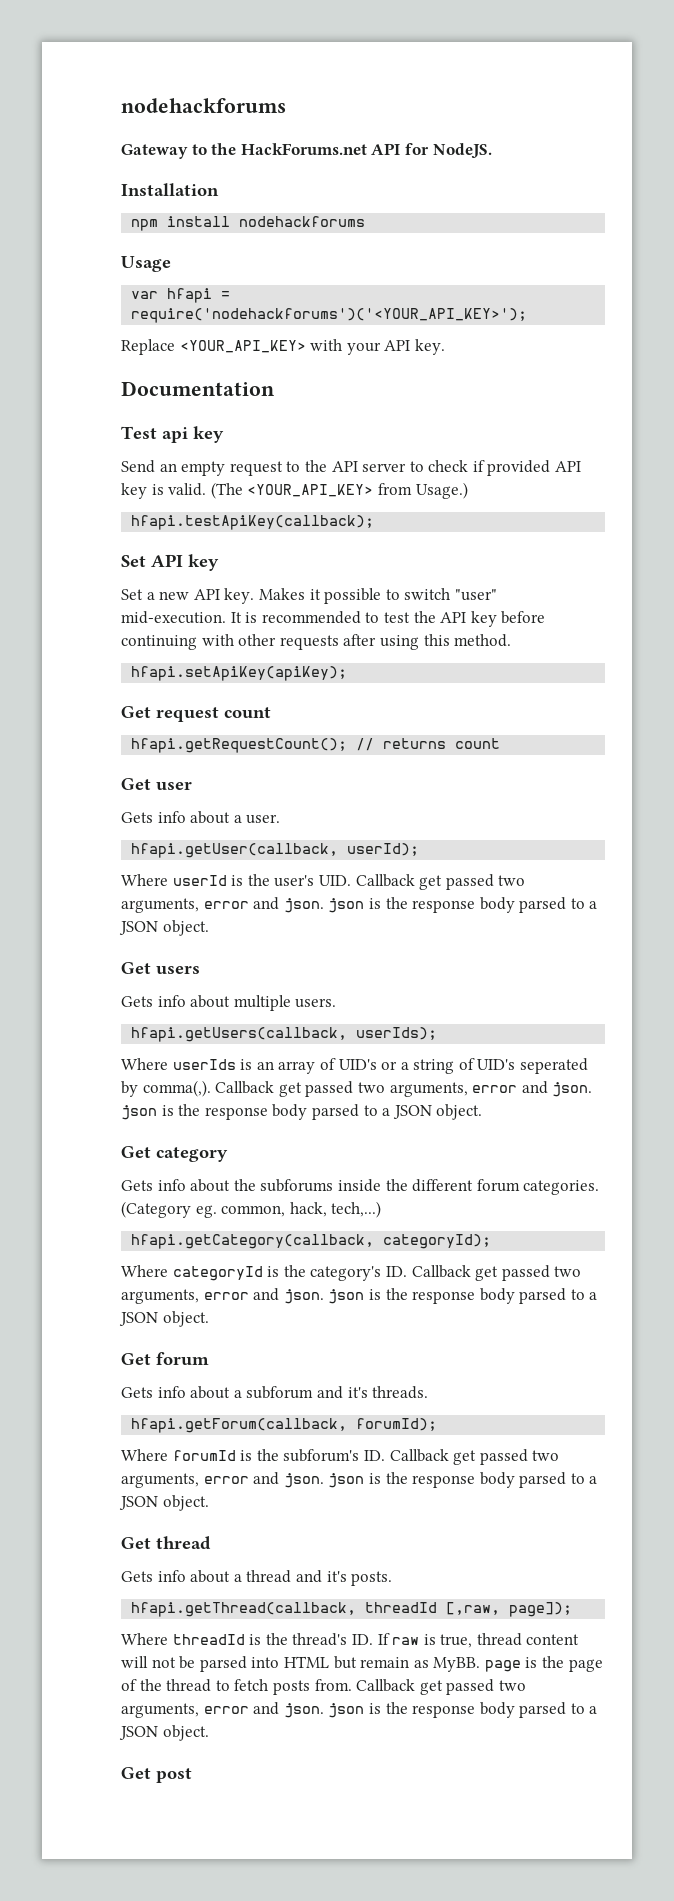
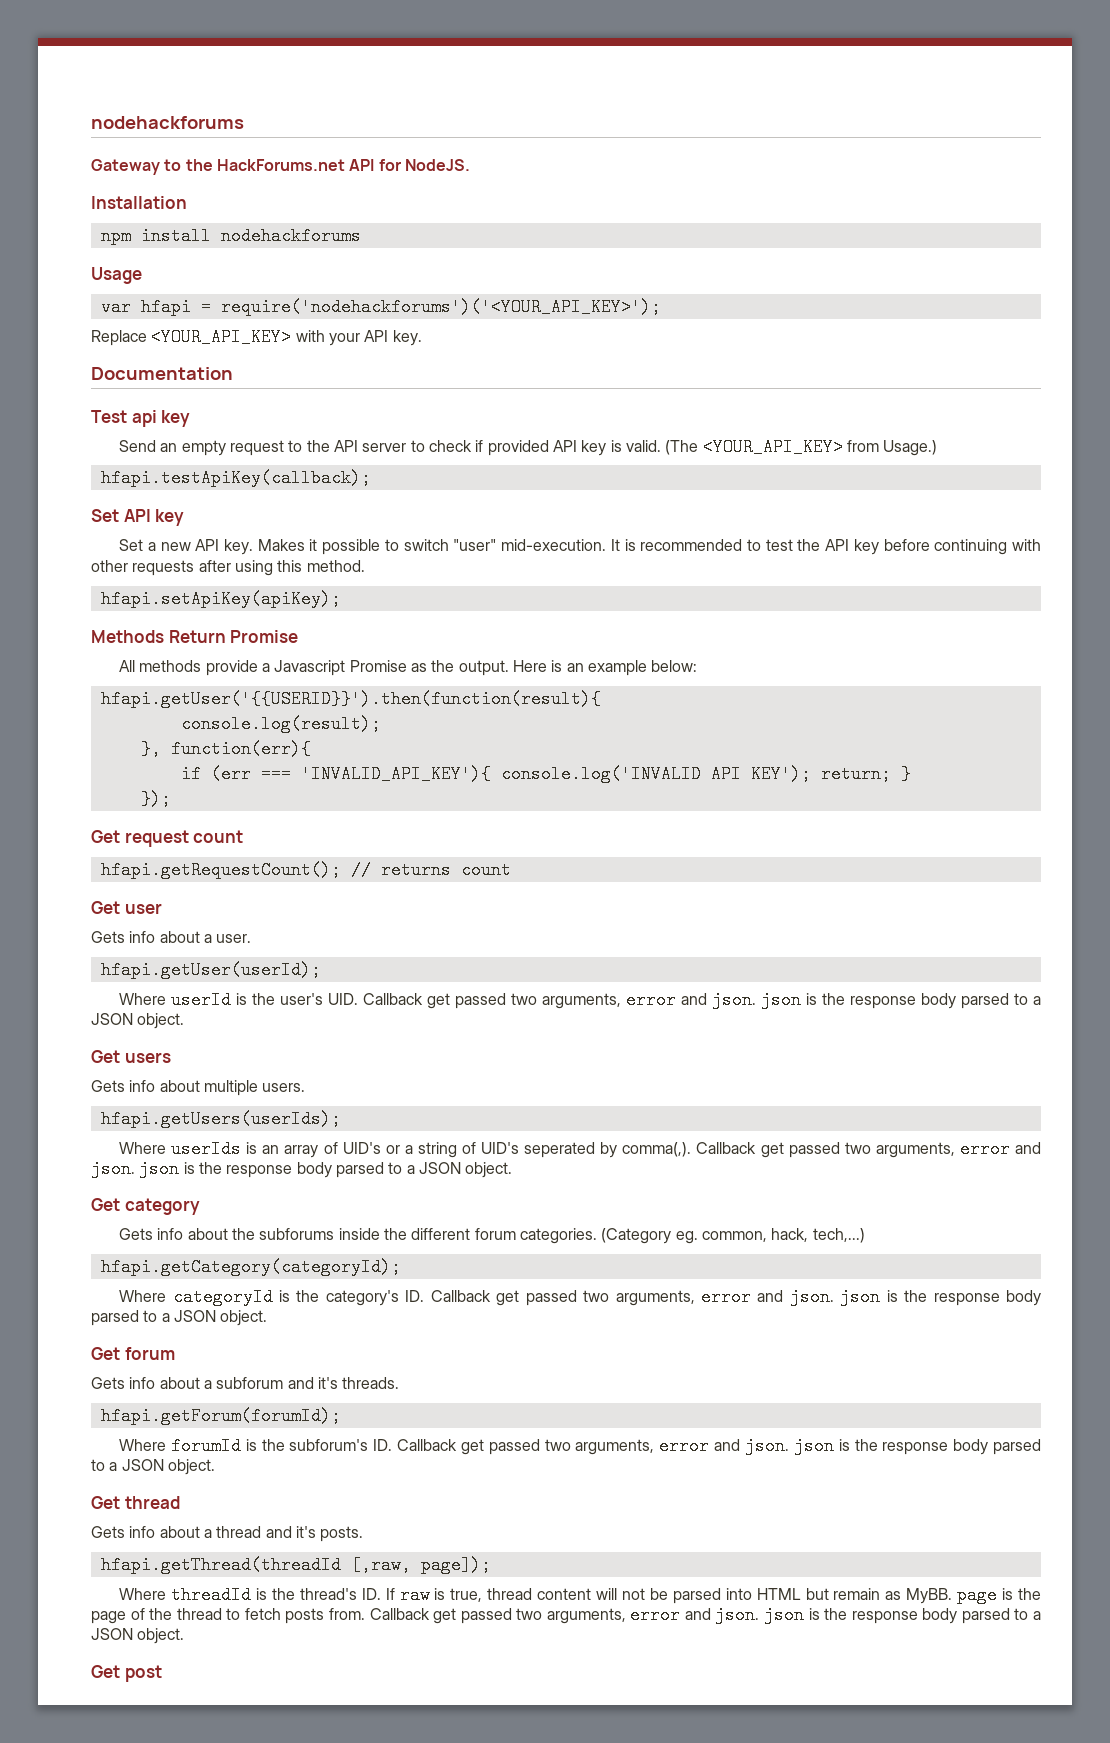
+ Methods Return Promise
+ All methods provide a Javascript Promise as the output. Here is an example below:
+ hfapi.getUser('{{USERID}}').then(function(result){
+ console.log(result);
+ }, function(err){
+ if (err === 'INVALID_API_KEY'){ console.log('INVALID API KEY'); return; }
+ });
- hfapi.getUser(callback, userId);
+ hfapi.getUser(userId);
- hfapi.getUsers(callback, userIds);
+ hfapi.getUsers(userIds);
- hfapi.getCategory(callback, categoryId);
+ hfapi.getCategory(categoryId);
- hfapi.getForum(callback, forumId);
+ hfapi.getForum(forumId);
- hfapi.getThread(callback, threadId [,raw, page]);
+ hfapi.getThread(threadId [,raw, page]);

